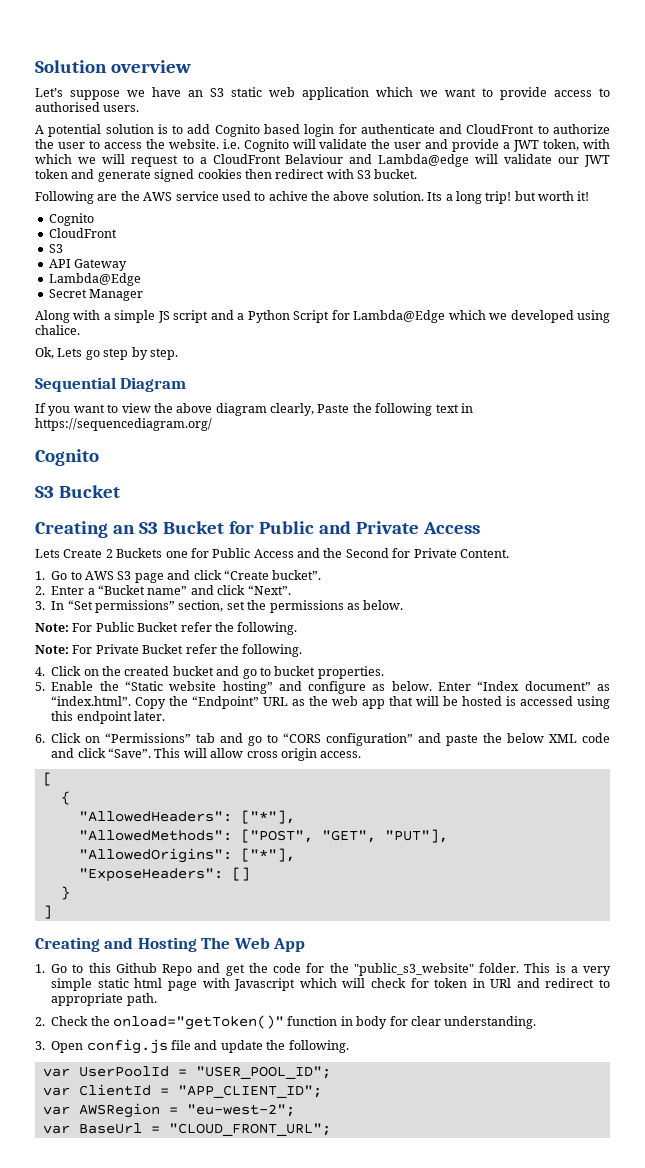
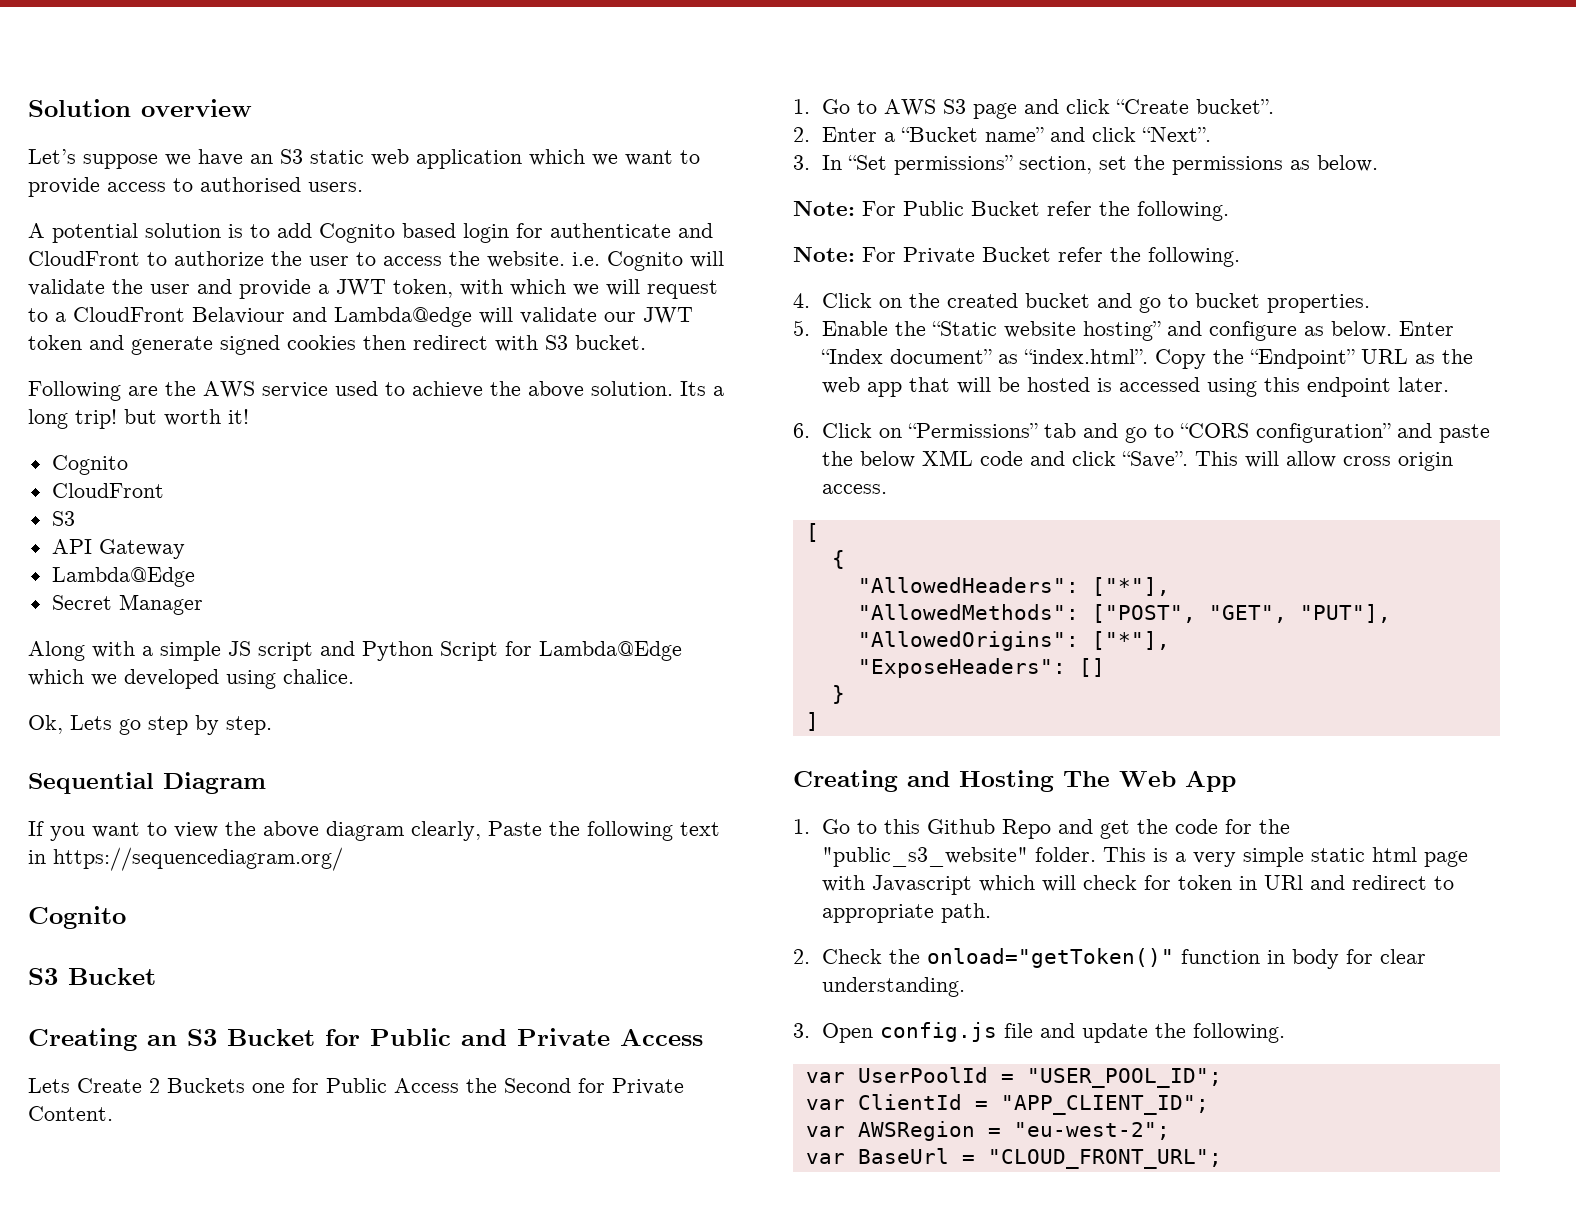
- Following are the AWS service used to achive the above solution.
+ Following are the AWS service used to achieve the above solution.
- Along with a simple JS script and a Python Script for Lambda@Edge which we developed using chalice.
+ Along with a simple JS script and Python Script for Lambda@Edge which we developed using chalice.
- Lets Create 2 Buckets one for Public Access and the Second for Private Content.
+ Lets Create 2 Buckets one for Public Access the Second for Private Content.

